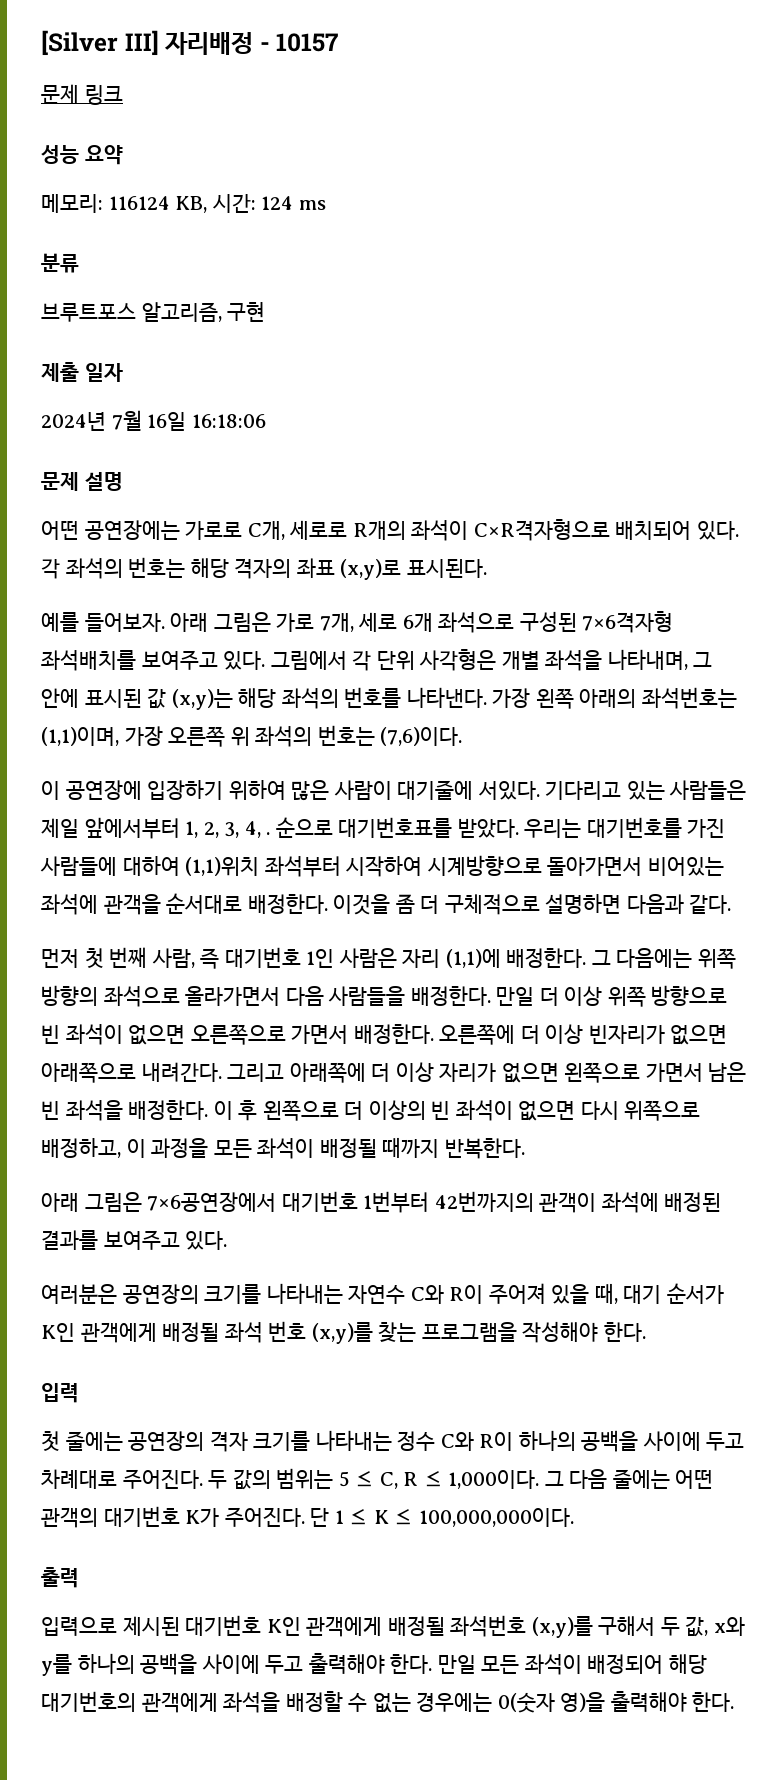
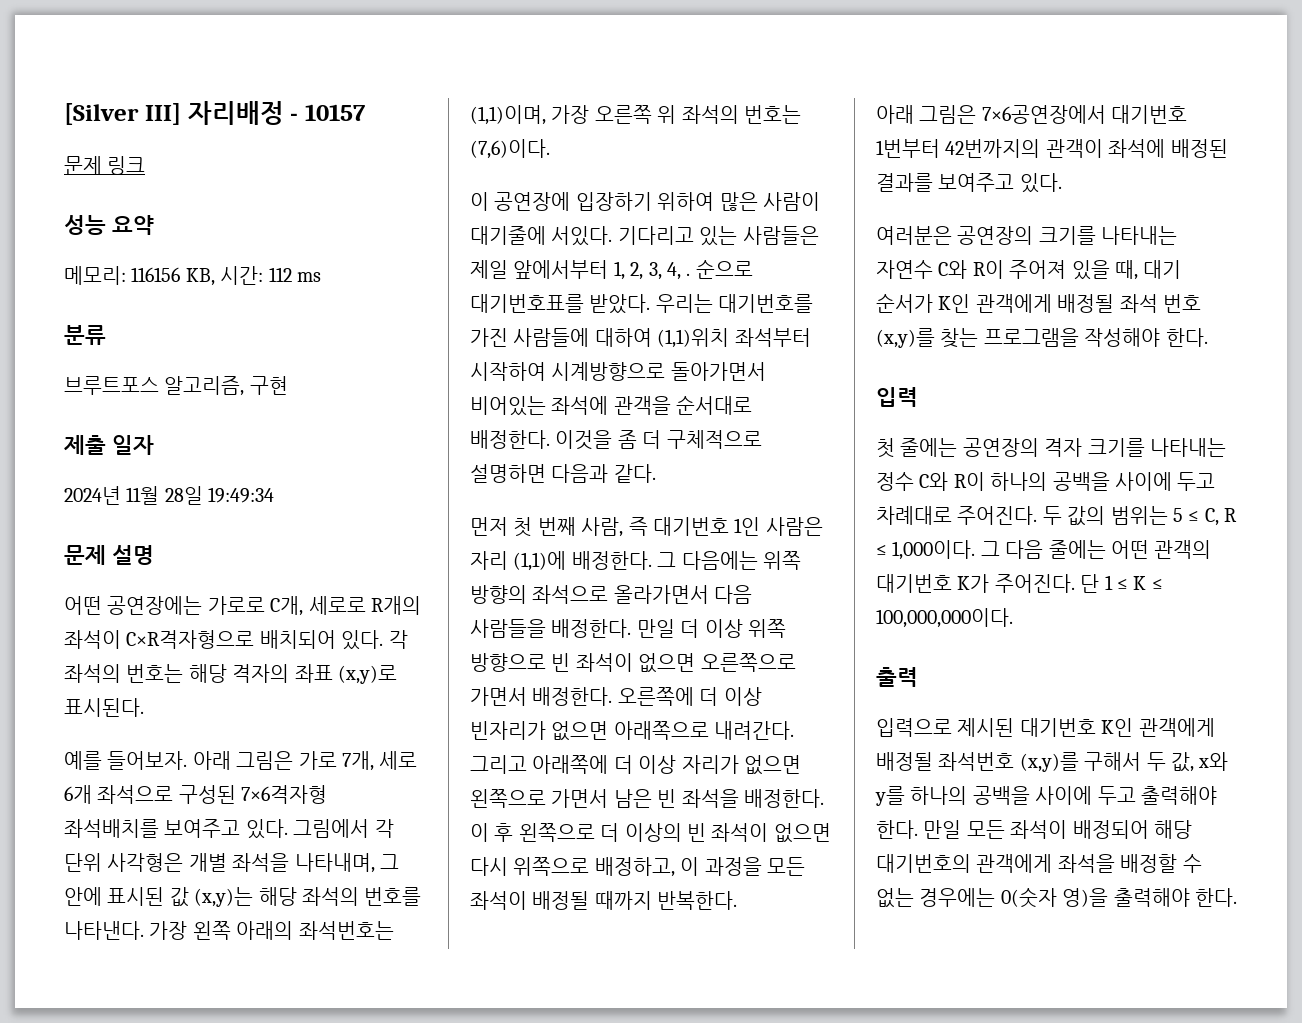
- 메모리: 116124 KB, 시간: 124 ms
+ 메모리: 116156 KB, 시간: 112 ms
- 2024년 7월 16일 16:18:06
+ 2024년 11월 28일 19:49:34

